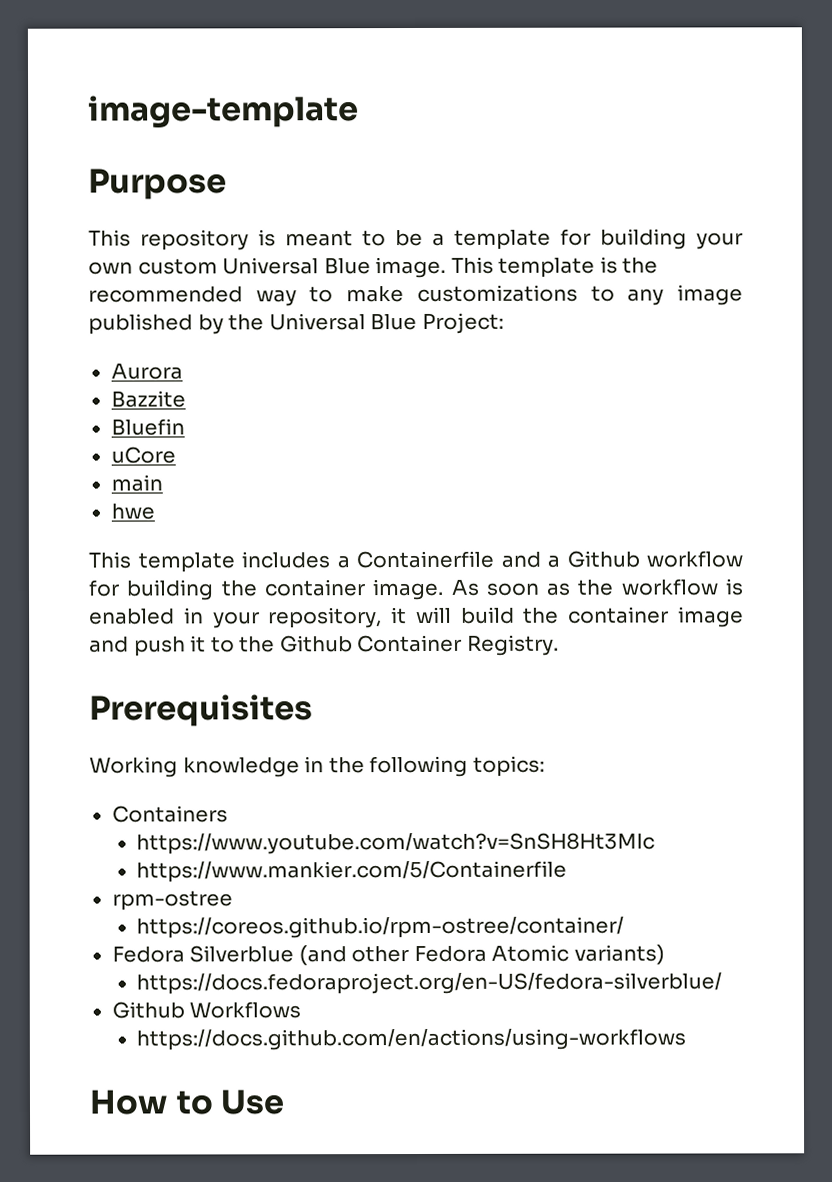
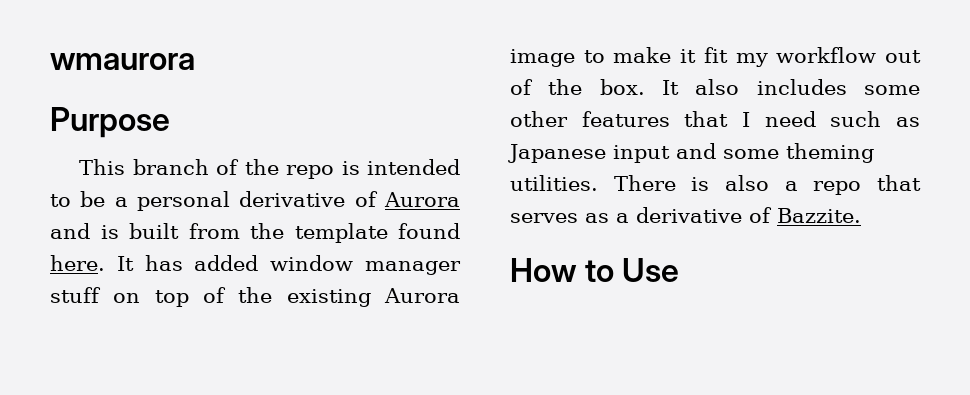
- image-template
+ wmaurora
- This repository is meant to be a template for building your own custom Universal Blue image. This template is the recommended way to make customizations to any image published by the Universal Blue Project:
- Aurora
- Bazzite
- Bluefin
- uCore
- main
- hwe
- This template includes a Containerfile and a Github workflow for building the container image. As soon as the workflow is enabled in your repository, it will build the container image and push it to the Github Container Registry.
- Prerequisites
- Working knowledge in the following topics:
- Containers
- https://www.youtube.com/watch?v=SnSH8Ht3MIc
- https://www.mankier.com/5/Containerfile
- rpm-ostree
- https://coreos.github.io/rpm-ostree/container/
- Fedora Silverblue (and other Fedora Atomic variants)
- https://docs.fedoraproject.org/en-US/fedora-silverblue/
- Github Workflows
- https://docs.github.com/en/actions/using-workflows
+ This branch of the repo is intended to be a personal derivative of Aurora and is built from the template found here. It has added window manager stuff on top of the existing Aurora image to make it fit my workflow out of the box. It also includes some other features that I need such as Japanese input and some theming utilities. There is also a repo that serves as a derivative of Bazzite.

